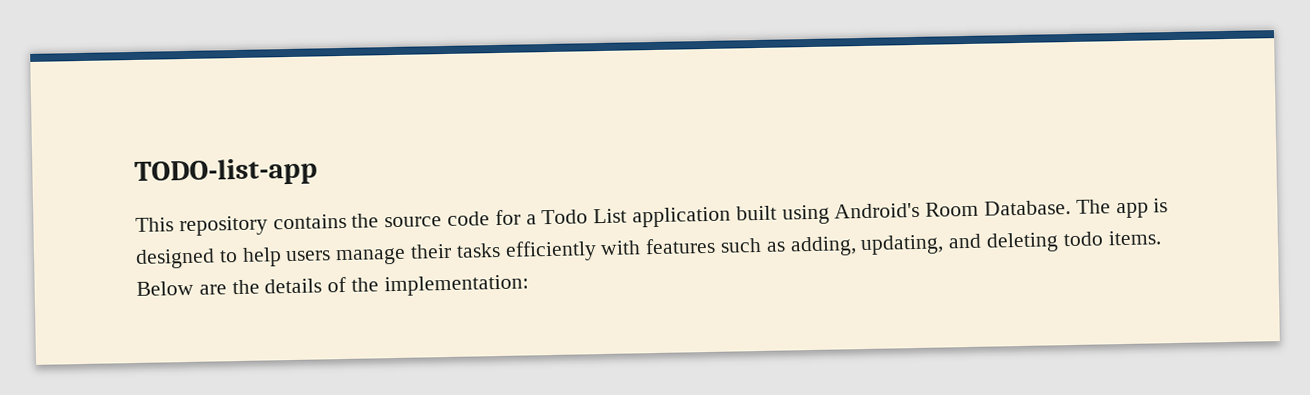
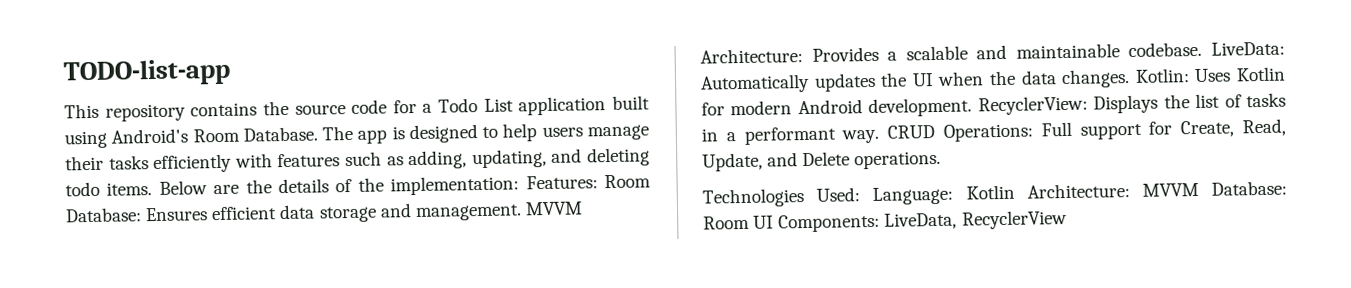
- Below are the details of the implementation:
+ Below are the details of the implementation: Features: Room Database: Ensures efficient data storage and management. MVVM Architecture: Provides a scalable and maintainable codebase. LiveData: Automatically updates the UI when the data changes. Kotlin: Uses Kotlin for modern Android development. RecyclerView: Displays the list of tasks in a performant way. CRUD Operations: Full support for Create, Read, Update, and Delete operations.
+ Technologies Used: Language: Kotlin Architecture: MVVM Database: Room UI Components: LiveData, RecyclerView

